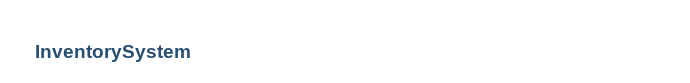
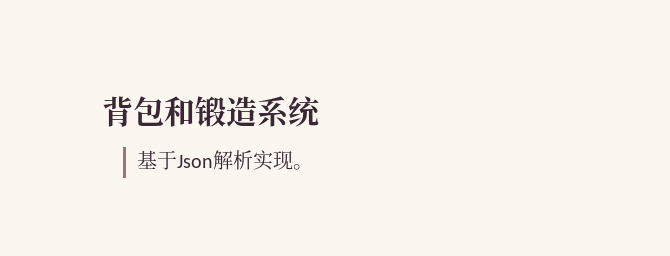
- InventorySystem
+ 背包和锻造系统
+ 基于Json解析实现。

